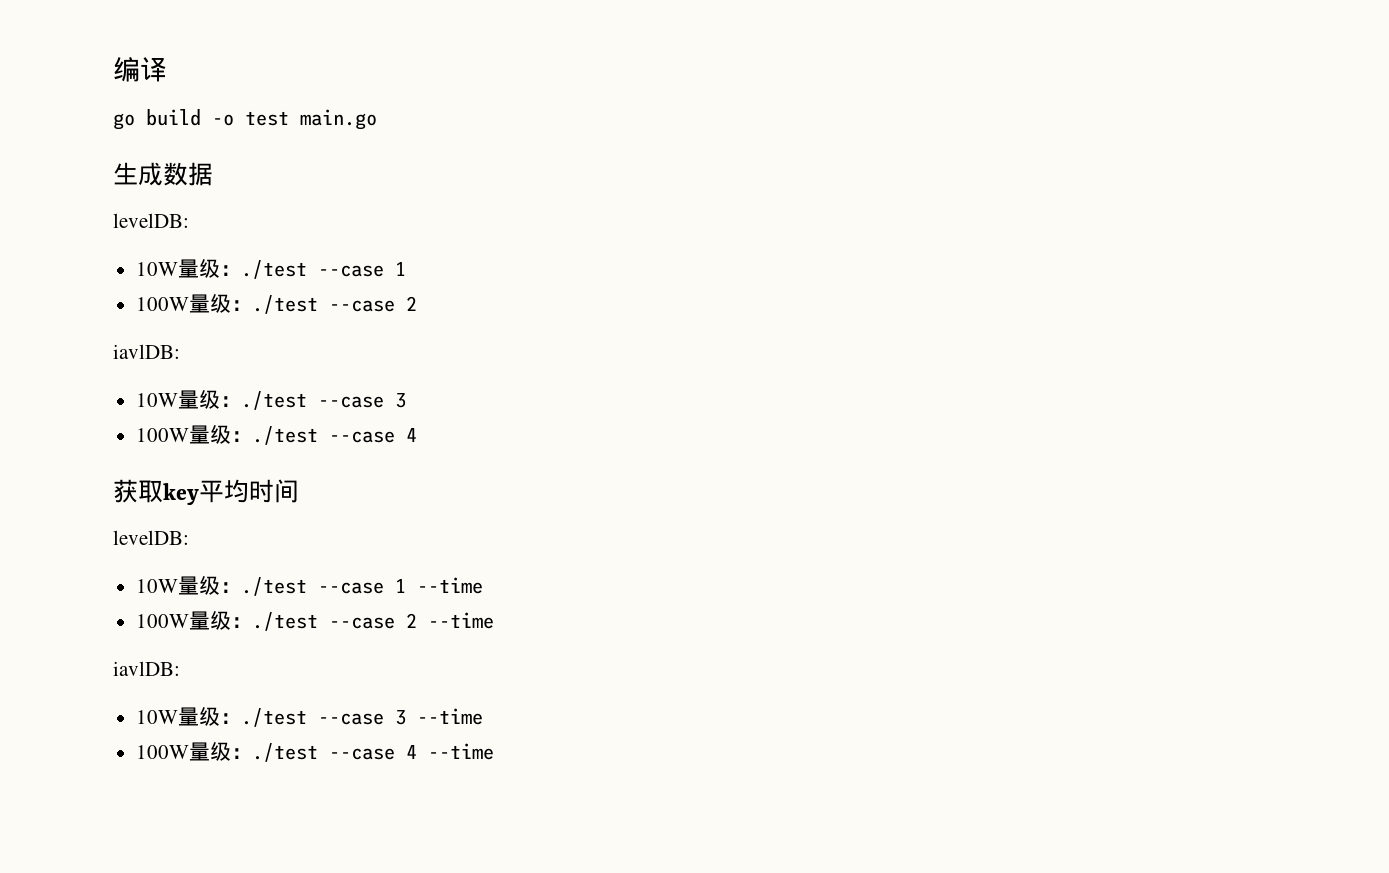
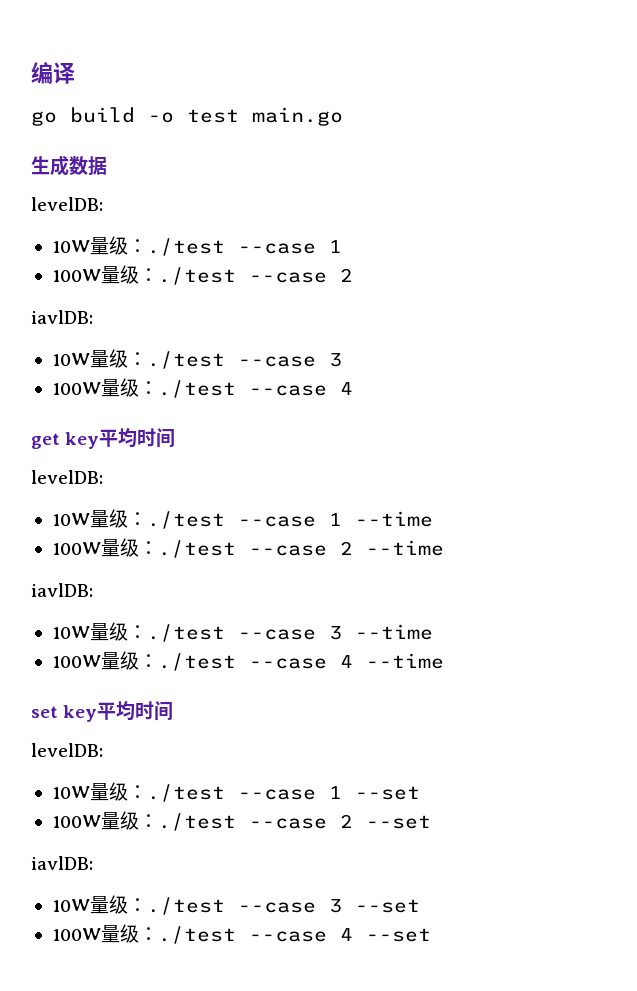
- 获取key平均时间
+ get key平均时间
+ set key平均时间
+ levelDB:
+ 10W量级：./test --case 1 --set
+ 100W量级：./test --case 2 --set
+ iavlDB:
+ 10W量级：./test --case 3 --set
+ 100W量级：./test --case 4 --set

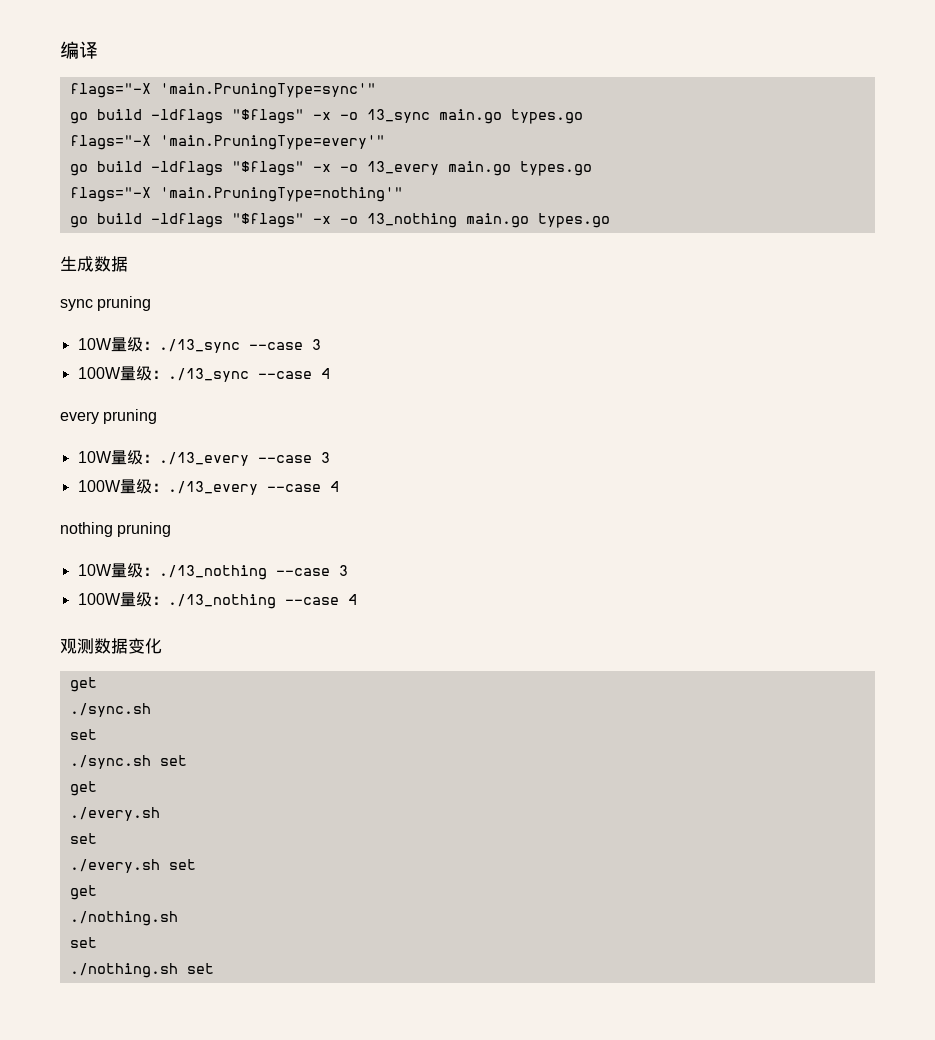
- go build -o test main.go
+ flags="-X 'main.PruningType=sync'"
+ go build -ldflags "$flags" -x -o 13_sync main.go types.go
+ flags="-X 'main.PruningType=every'"
+ go build -ldflags "$flags" -x -o 13_every main.go types.go
+ flags="-X 'main.PruningType=nothing'"
+ go build -ldflags "$flags" -x -o 13_nothing main.go types.go
  生成数据
- levelDB:
- 10W量级：./test --case 1
- 100W量级：./test --case 2
- iavlDB:
- 10W量级：./test --case 3
- 100W量级：./test --case 4
- get key平均时间
- levelDB:
- 10W量级：./test --case 1 --time
- 100W量级：./test --case 2 --time
- iavlDB:
- 10W量级：./test --case 3 --time
- 100W量级：./test --case 4 --time
- set key平均时间
- levelDB:
- 10W量级：./test --case 1 --set
- 100W量级：./test --case 2 --set
- iavlDB:
- 10W量级：./test --case 3 --set
- 100W量级：./test --case 4 --set
+ sync pruning
+ 10W量级：./13_sync --case 3
+ 100W量级：./13_sync --case 4
+ every pruning
+ 10W量级：./13_every --case 3
+ 100W量级：./13_every --case 4
+ nothing pruning
+ 10W量级：./13_nothing --case 3
+ 100W量级：./13_nothing --case 4
+ 观测数据变化
+ get
+ ./sync.sh
+ set
+ ./sync.sh set
+ get
+ ./every.sh
+ set
+ ./every.sh set
+ get
+ ./nothing.sh
+ set
+ ./nothing.sh set

